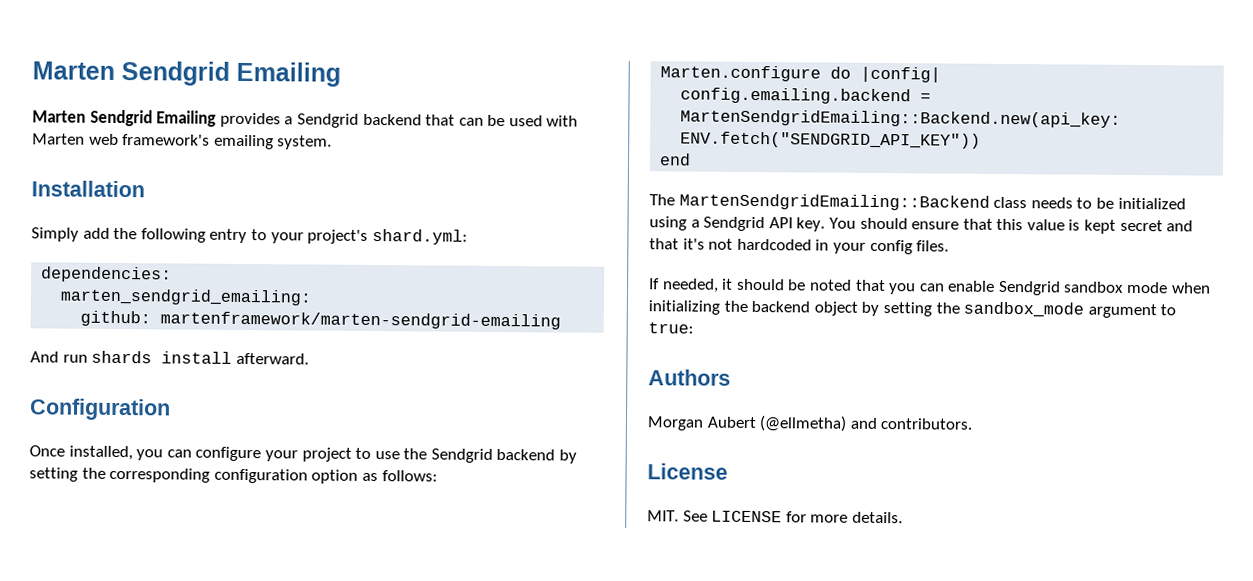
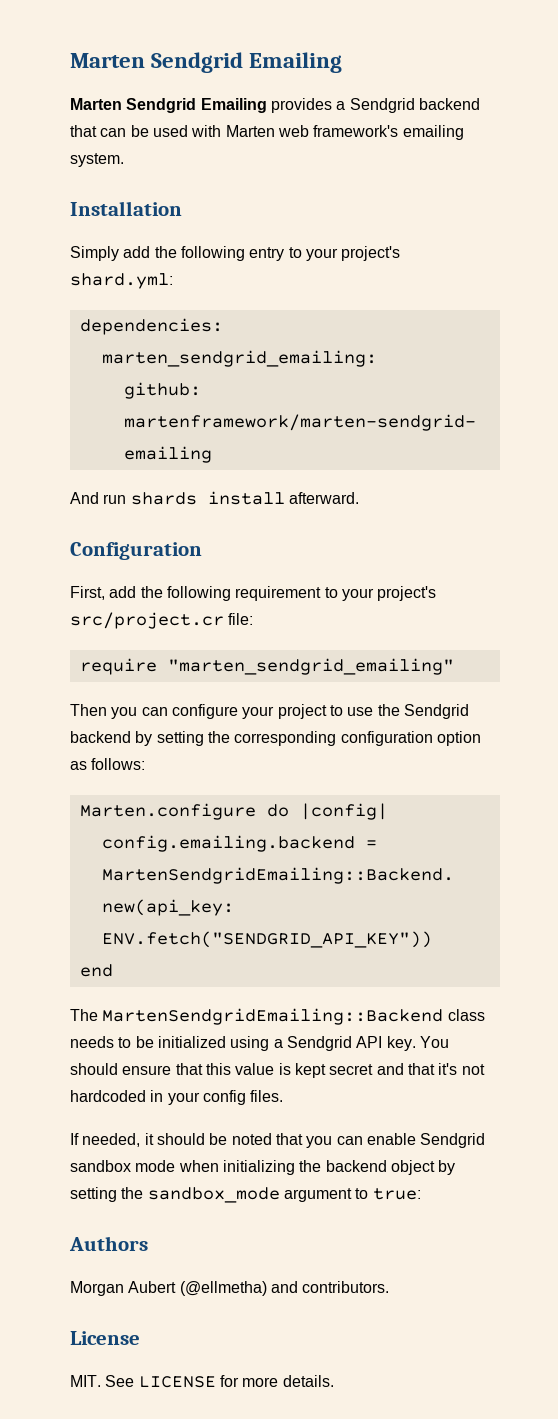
- Once installed, you can configure your project to use the Sendgrid backend by setting the corresponding configuration option as follows:
+ First, add the following requirement to your project's src/project.cr file:
+ require "marten_sendgrid_emailing"
+ Then you can configure your project to use the Sendgrid backend by setting the corresponding configuration option as follows:

